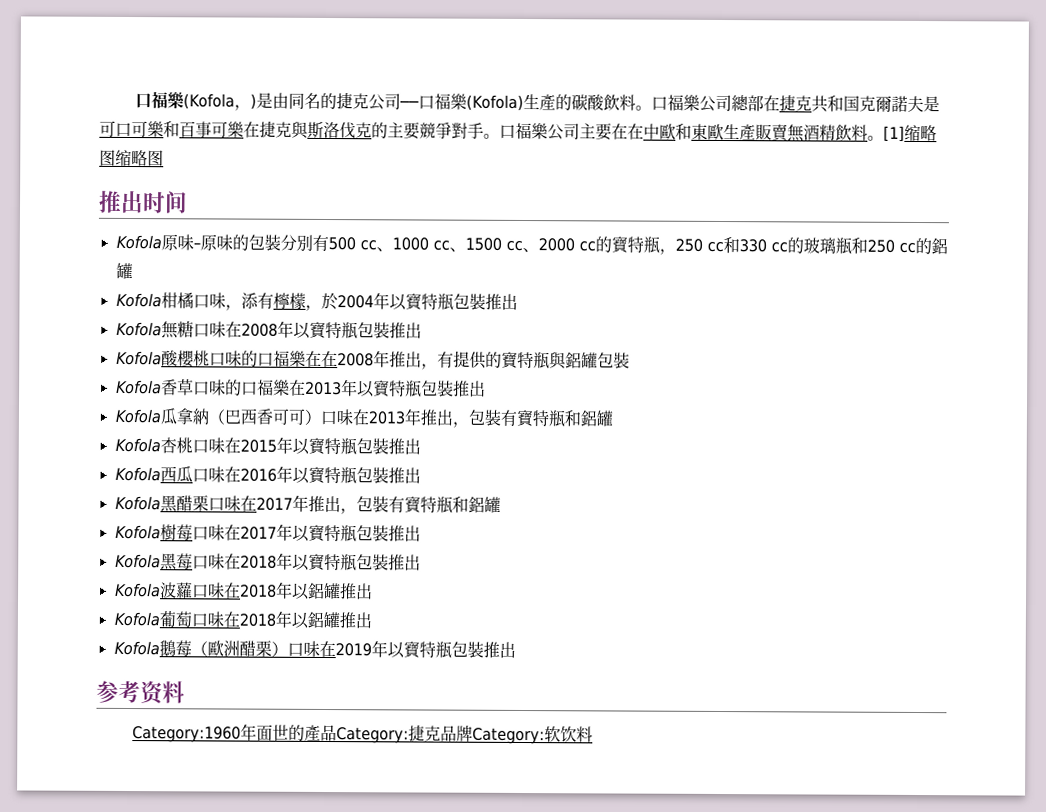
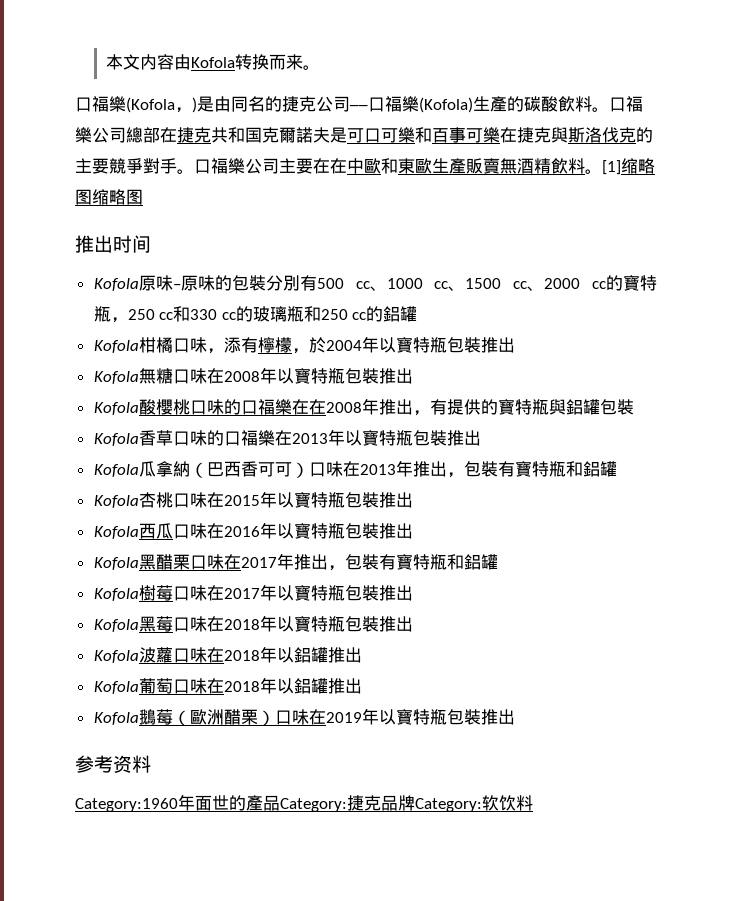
+ 本文内容由Kofola转换而来。

